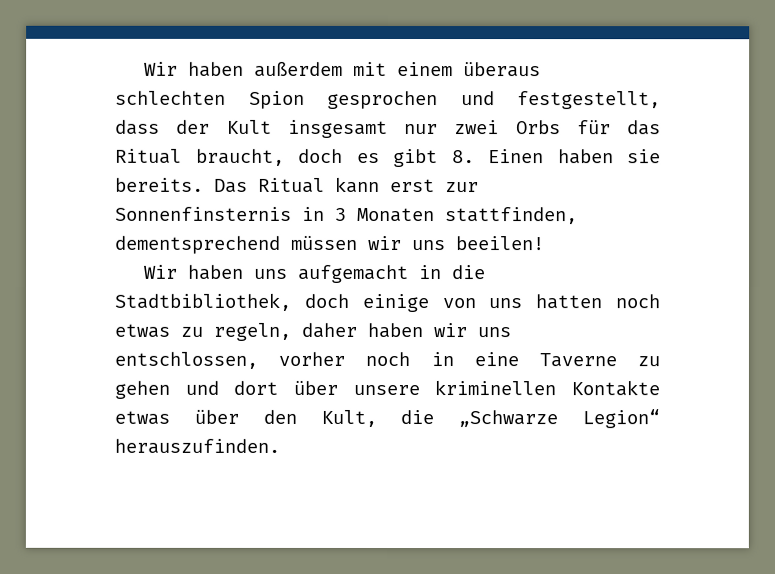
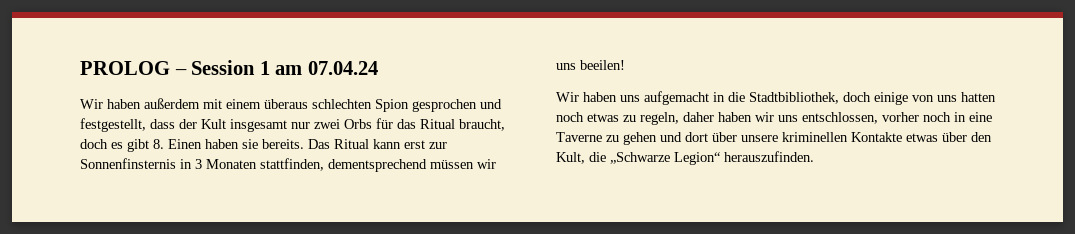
+ PROLOG – Session 1 am 07.04.24

